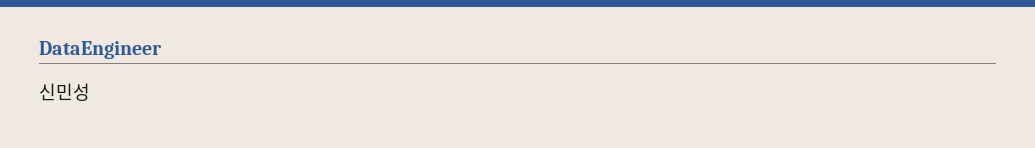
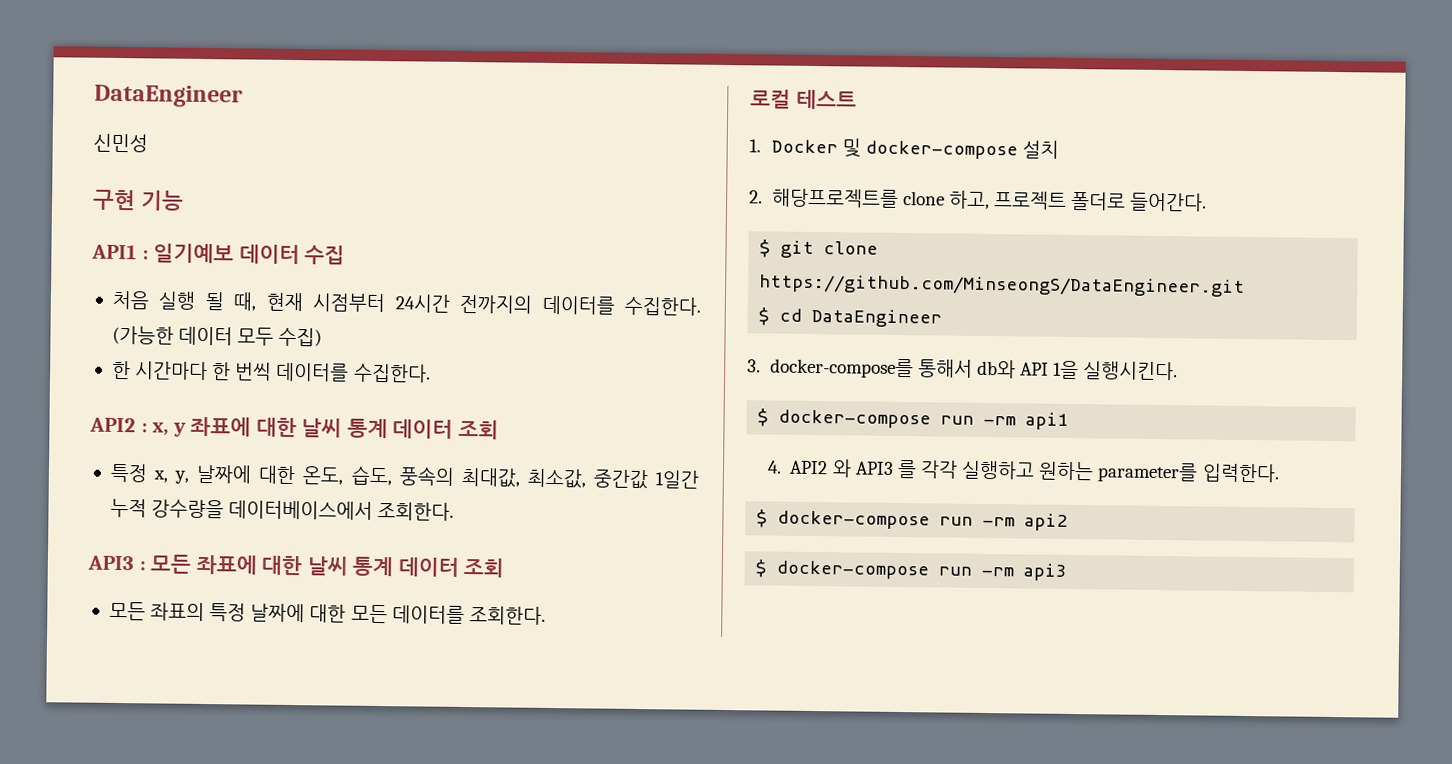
+ 구현 기능
+ API1 : 일기예보 데이터 수집
+ 처음 실행 될 때, 현재 시점부터 24시간 전까지의 데이터를 수집한다. (가능한 데이터 모두 수집)
+ 한 시간마다 한 번씩 데이터를 수집한다.
+ API2 : x, y 좌표에 대한 날씨 통계 데이터 조회
+ 특정 x, y, 날짜에 대한 온도, 습도, 풍속의 최대값, 최소값, 중간값 1일간 누적 강수량을 데이터베이스에서 조회한다.
+ API3 : 모든 좌표에 대한 날씨 통계 데이터 조회
+ 모든 좌표의 특정 날짜에 대한 모든 데이터를 조회한다.
+ 로컬 테스트
+ 1. Docker 및 docker-compose 설치
+ 2. 해당프로젝트를 clone 하고, 프로젝트 폴더로 들어간다.
+ $ git clone https://github.com/MinseongS/DataEngineer.git
+ $ cd DataEngineer
+ 3. docker-compose를 통해서 db와 API 1을 실행시킨다.
+ $ docker-compose run -rm api1
+ 4. API2 와 API3 를 각각 실행하고 원하는 parameter를 입력한다.
+ $ docker-compose run -rm api2
+ $ docker-compose run -rm api3

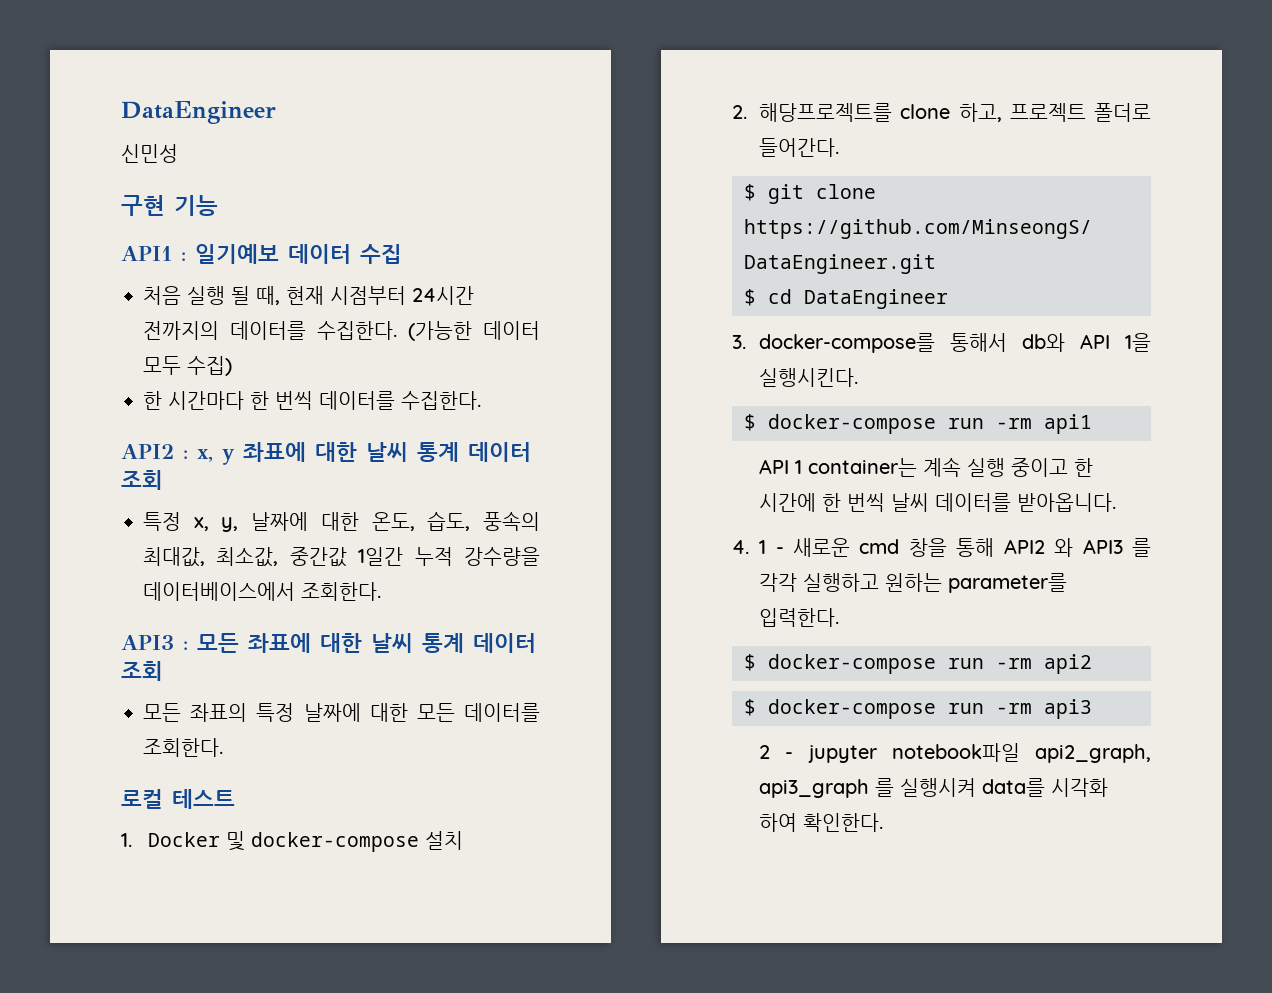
- 4. API2 와 API3 를 각각 실행하고 원하는 parameter를 입력한다.
+ API 1 container는 계속 실행 중이고 한 시간에 한 번씩 날씨 데이터를 받아옵니다.
+ 4. 1 - 새로운 cmd 창을 통해 API2 와 API3 를 각각 실행하고 원하는 parameter를 입력한다.
+ 2 - jupyter notebook파일 api2_graph, api3_graph 를 실행시켜 data를 시각화 하여 확인한다.

